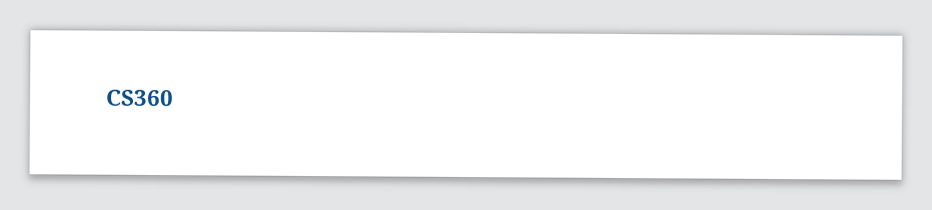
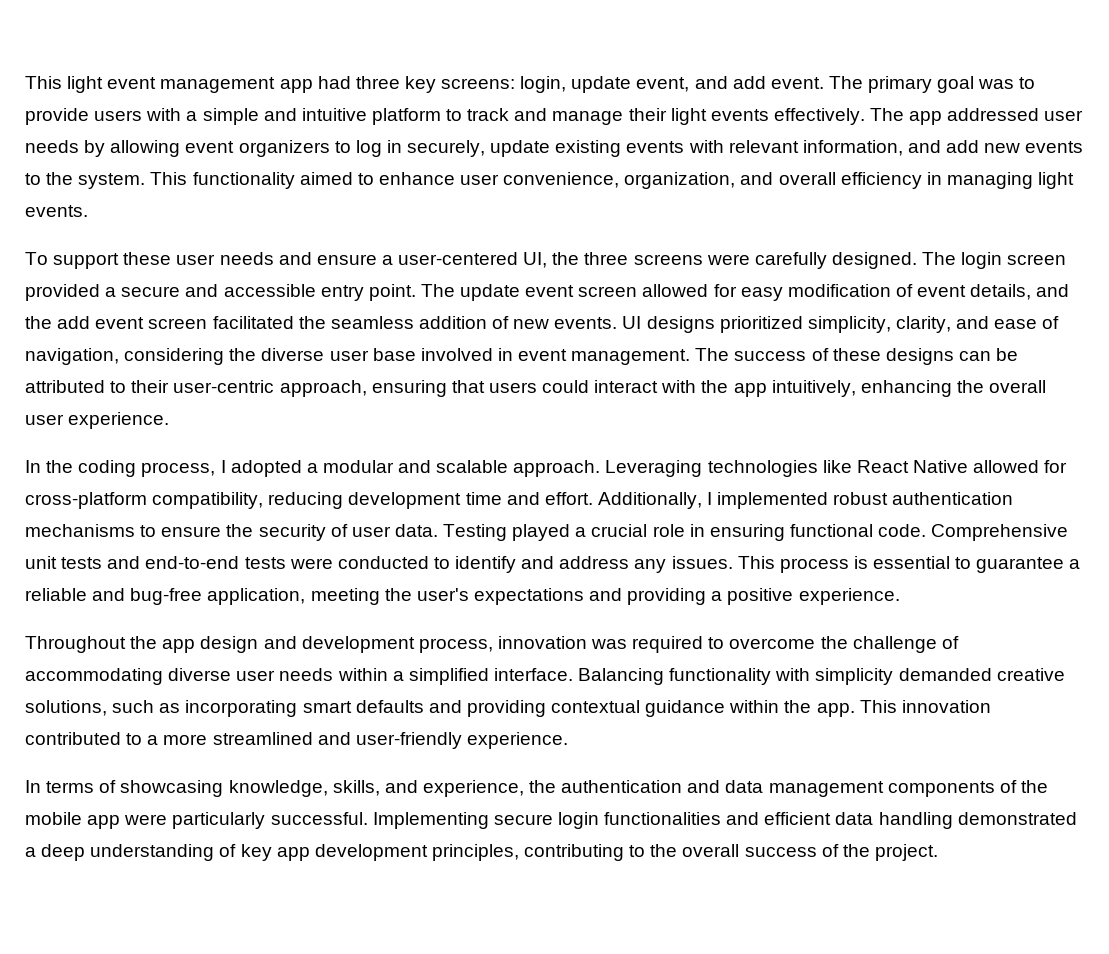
- CS360
+ This light event management app had three key screens: login, update event, and add event. The primary goal was to provide users with a simple and intuitive platform to track and manage their light events effectively. The app addressed user needs by allowing event organizers to log in securely, update existing events with relevant information, and add new events to the system. This functionality aimed to enhance user convenience, organization, and overall efficiency in managing light events.
+ To support these user needs and ensure a user-centered UI, the three screens were carefully designed. The login screen provided a secure and accessible entry point. The update event screen allowed for easy modification of event details, and the add event screen facilitated the seamless addition of new events. UI designs prioritized simplicity, clarity, and ease of navigation, considering the diverse user base involved in event management. The success of these designs can be attributed to their user-centric approach, ensuring that users could interact with the app intuitively, enhancing the overall user experience.
+ In the coding process, I adopted a modular and scalable approach. Leveraging technologies like React Native allowed for cross-platform compatibility, reducing development time and effort. Additionally, I implemented robust authentication mechanisms to ensure the security of user data. Testing played a crucial role in ensuring functional code. Comprehensive unit tests and end-to-end tests were conducted to identify and address any issues. This process is essential to guarantee a reliable and bug-free application, meeting the user's expectations and providing a positive experience.
+ Throughout the app design and development process, innovation was required to overcome the challenge of accommodating diverse user needs within a simplified interface. Balancing functionality with simplicity demanded creative solutions, such as incorporating smart defaults and providing contextual guidance within the app. This innovation contributed to a more streamlined and user-friendly experience.
+ In terms of showcasing knowledge, skills, and experience, the authentication and data management components of the mobile app were particularly successful. Implementing secure login functionalities and efficient data handling demonstrated a deep understanding of key app development principles, contributing to the overall success of the project.

